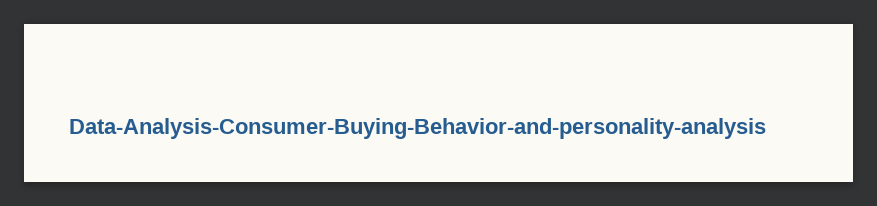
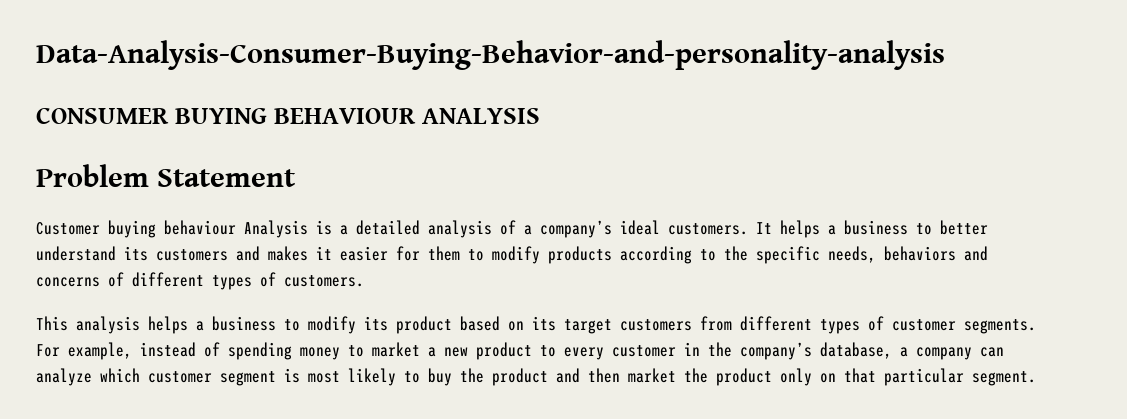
+ CONSUMER BUYING BEHAVIOUR ANALYSIS
+ Problem Statement
+ Customer buying behaviour Analysis is a detailed analysis of a company’s ideal customers. It helps a business to better understand its customers and makes it easier for them to modify products according to the specific needs, behaviors and concerns of different types of customers.
+ This analysis helps a business to modify its product based on its target customers from different types of customer segments. For example, instead of spending money to market a new product to every customer in the company’s database, a company can analyze which customer segment is most likely to buy the product and then market the product only on that particular segment.

